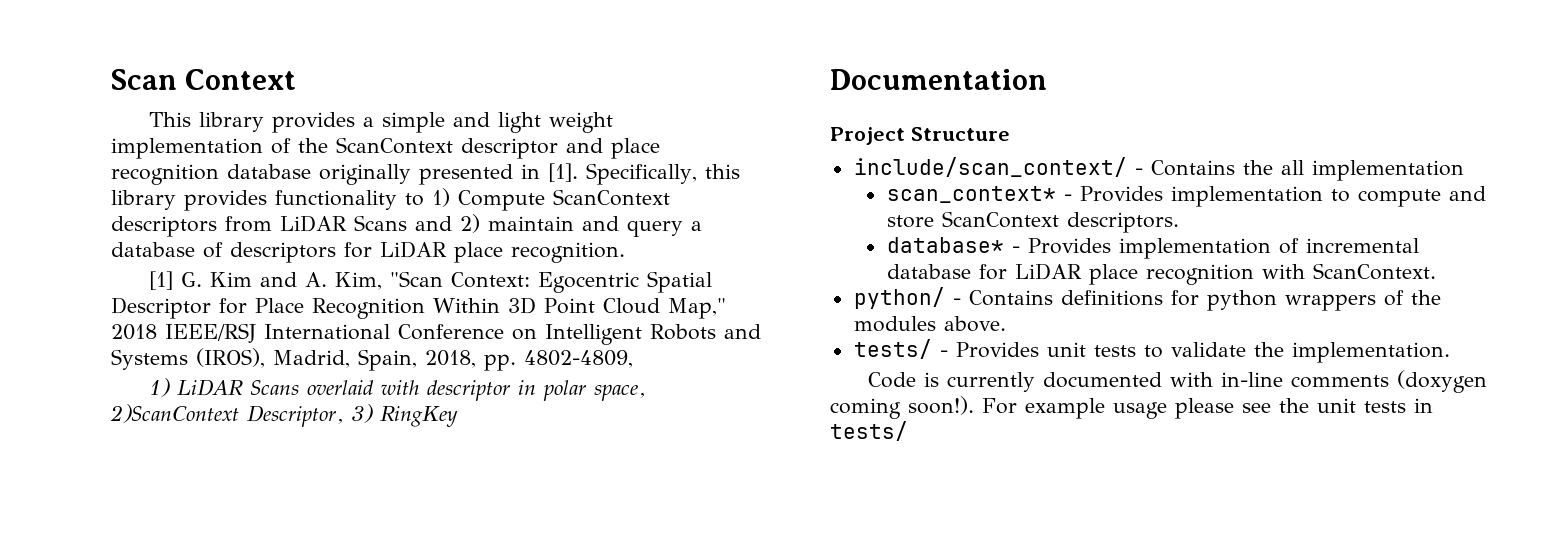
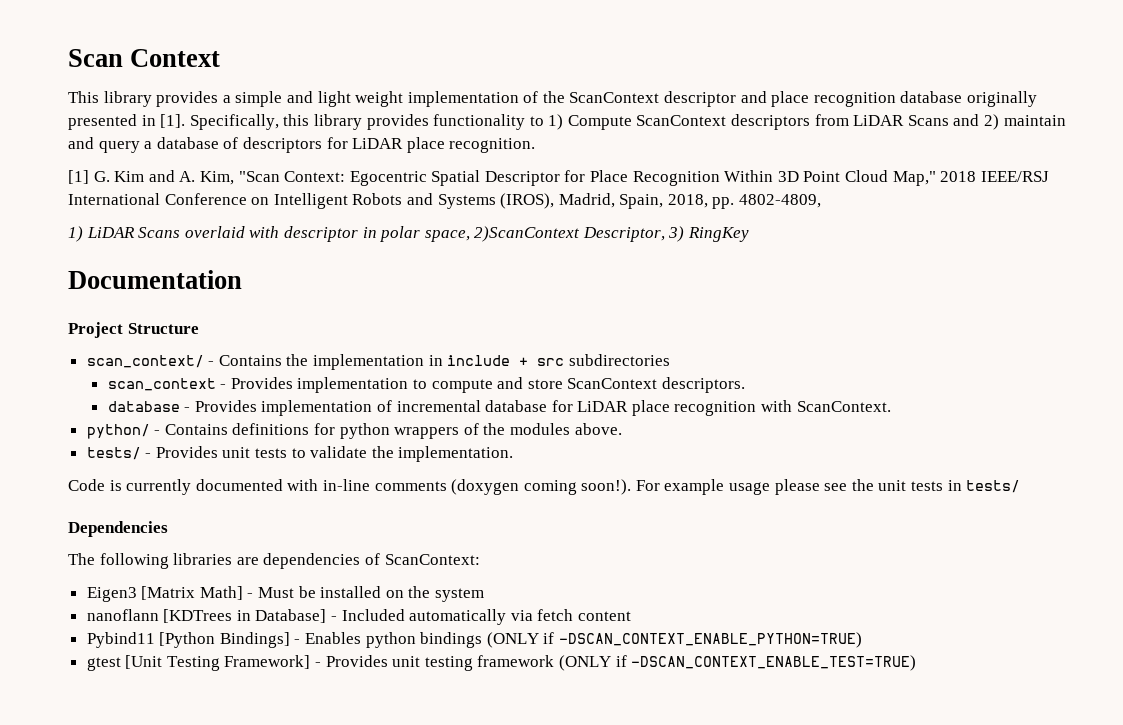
- include/scan_context/ - Contains the all implementation
- scan_context* - Provides implementation to compute and store ScanContext descriptors.
+ scan_context/ - Contains the implementation in include + src subdirectories
+ scan_context - Provides implementation to compute and store ScanContext descriptors.
- database* - Provides implementation of incremental database for LiDAR place recognition with ScanContext.
+ database - Provides implementation of incremental database for LiDAR place recognition with ScanContext.
+ Dependencies
+ The following libraries are dependencies of ScanContext:
+ Eigen3 [Matrix Math] - Must be installed on the system
+ nanoflann [KDTrees in Database] - Included automatically via fetch content
+ Pybind11 [Python Bindings] - Enables python bindings (ONLY if -DSCAN_CONTEXT_ENABLE_PYTHON=TRUE)
+ gtest [Unit Testing Framework] - Provides unit testing framework (ONLY if -DSCAN_CONTEXT_ENABLE_TEST=TRUE)

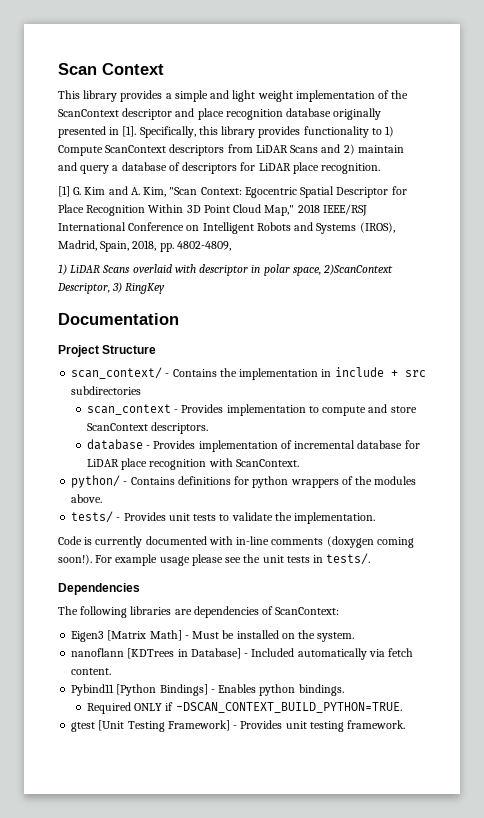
- For example usage please see the unit tests in tests/
+ For example usage please see the unit tests in tests/.
- Eigen3 [Matrix Math] - Must be installed on the system
+ Eigen3 [Matrix Math] - Must be installed on the system.
- nanoflann [KDTrees in Database] - Included automatically via fetch content
+ nanoflann [KDTrees in Database] - Included automatically via fetch content.
- Pybind11 [Python Bindings] - Enables python bindings (ONLY if -DSCAN_CONTEXT_ENABLE_PYTHON=TRUE)
+ Pybind11 [Python Bindings] - Enables python bindings.
+ Required ONLY if -DSCAN_CONTEXT_BUILD_PYTHON=TRUE.
- gtest [Unit Testing Framework] - Provides unit testing framework (ONLY if -DSCAN_CONTEXT_ENABLE_TEST=TRUE)
+ gtest [Unit Testing Framework] - Provides unit testing framework.

